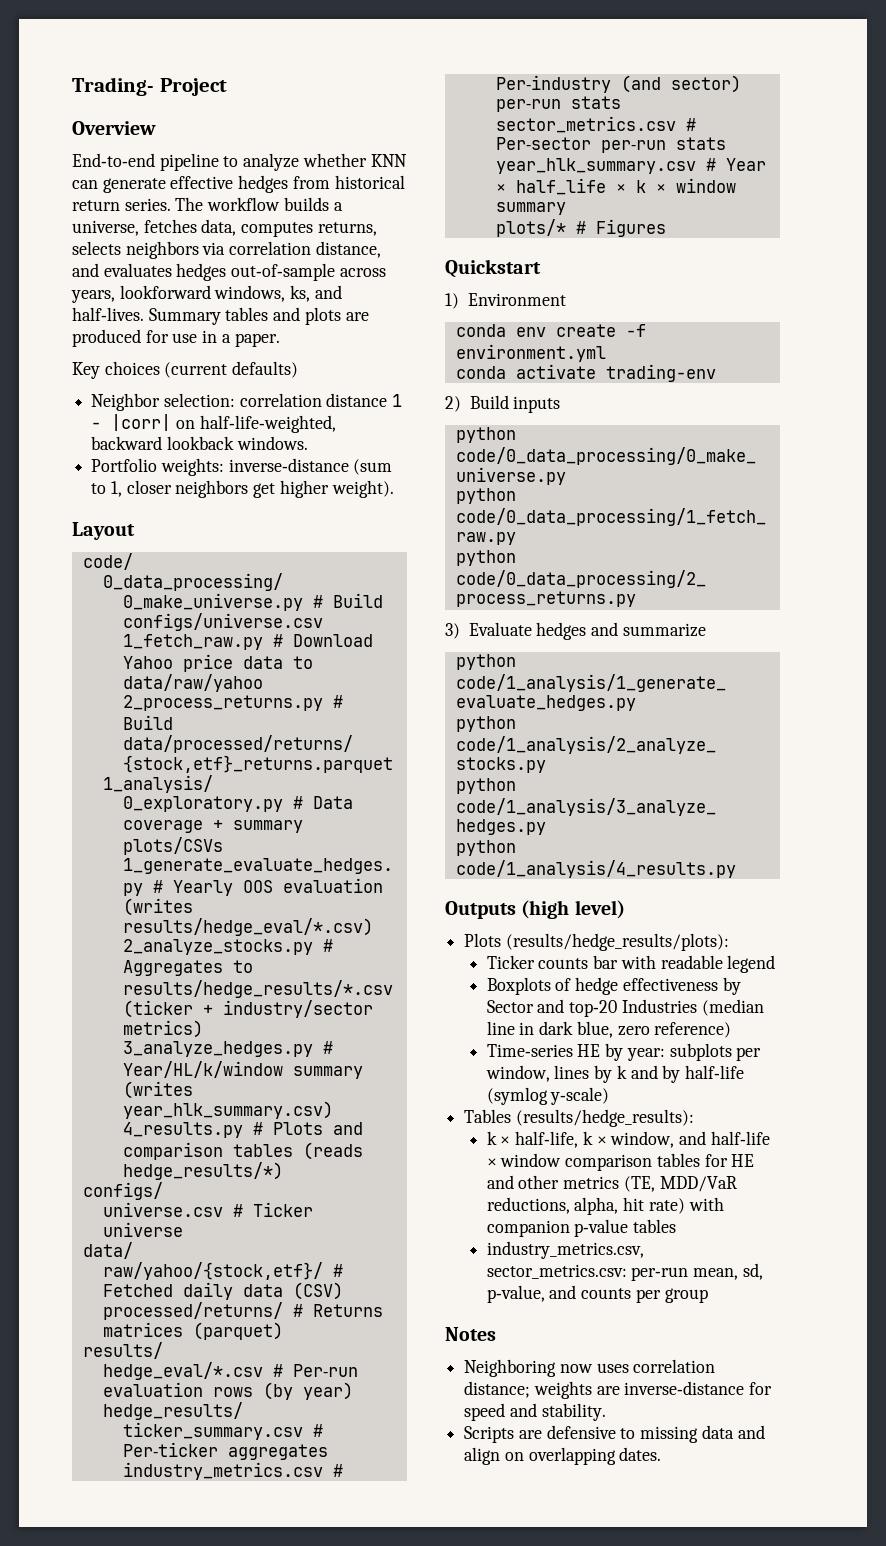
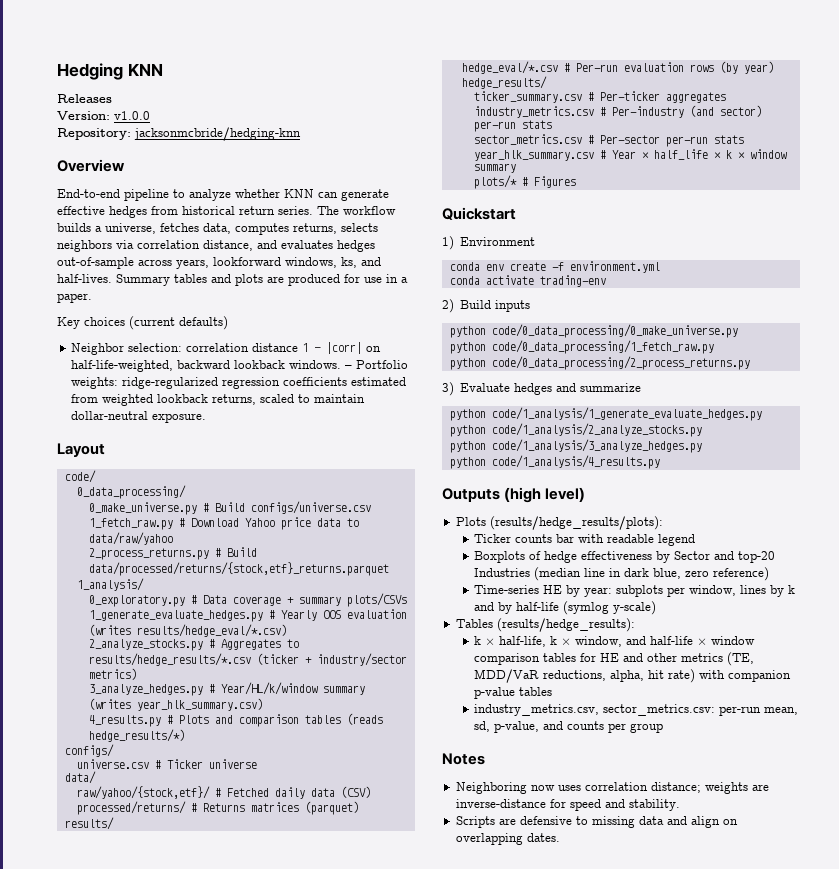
- Trading- Project
+ Hedging KNN
+ Releases
+ Version: v1.0.0
+ Repository: jacksonmcbride/hedging-knn
- Neighbor selection: correlation distance 1 − |corr| on half‑life‑weighted, backward lookback windows.
- Portfolio weights: inverse‑distance (sum to 1, closer neighbors get higher weight).
+ Neighbor selection: correlation distance 1 − |corr| on half‑life‑weighted, backward lookback windows. – Portfolio weights: ridge-regularized regression coefficients estimated from weighted lookback returns, scaled to maintain dollar-neutral exposure.

